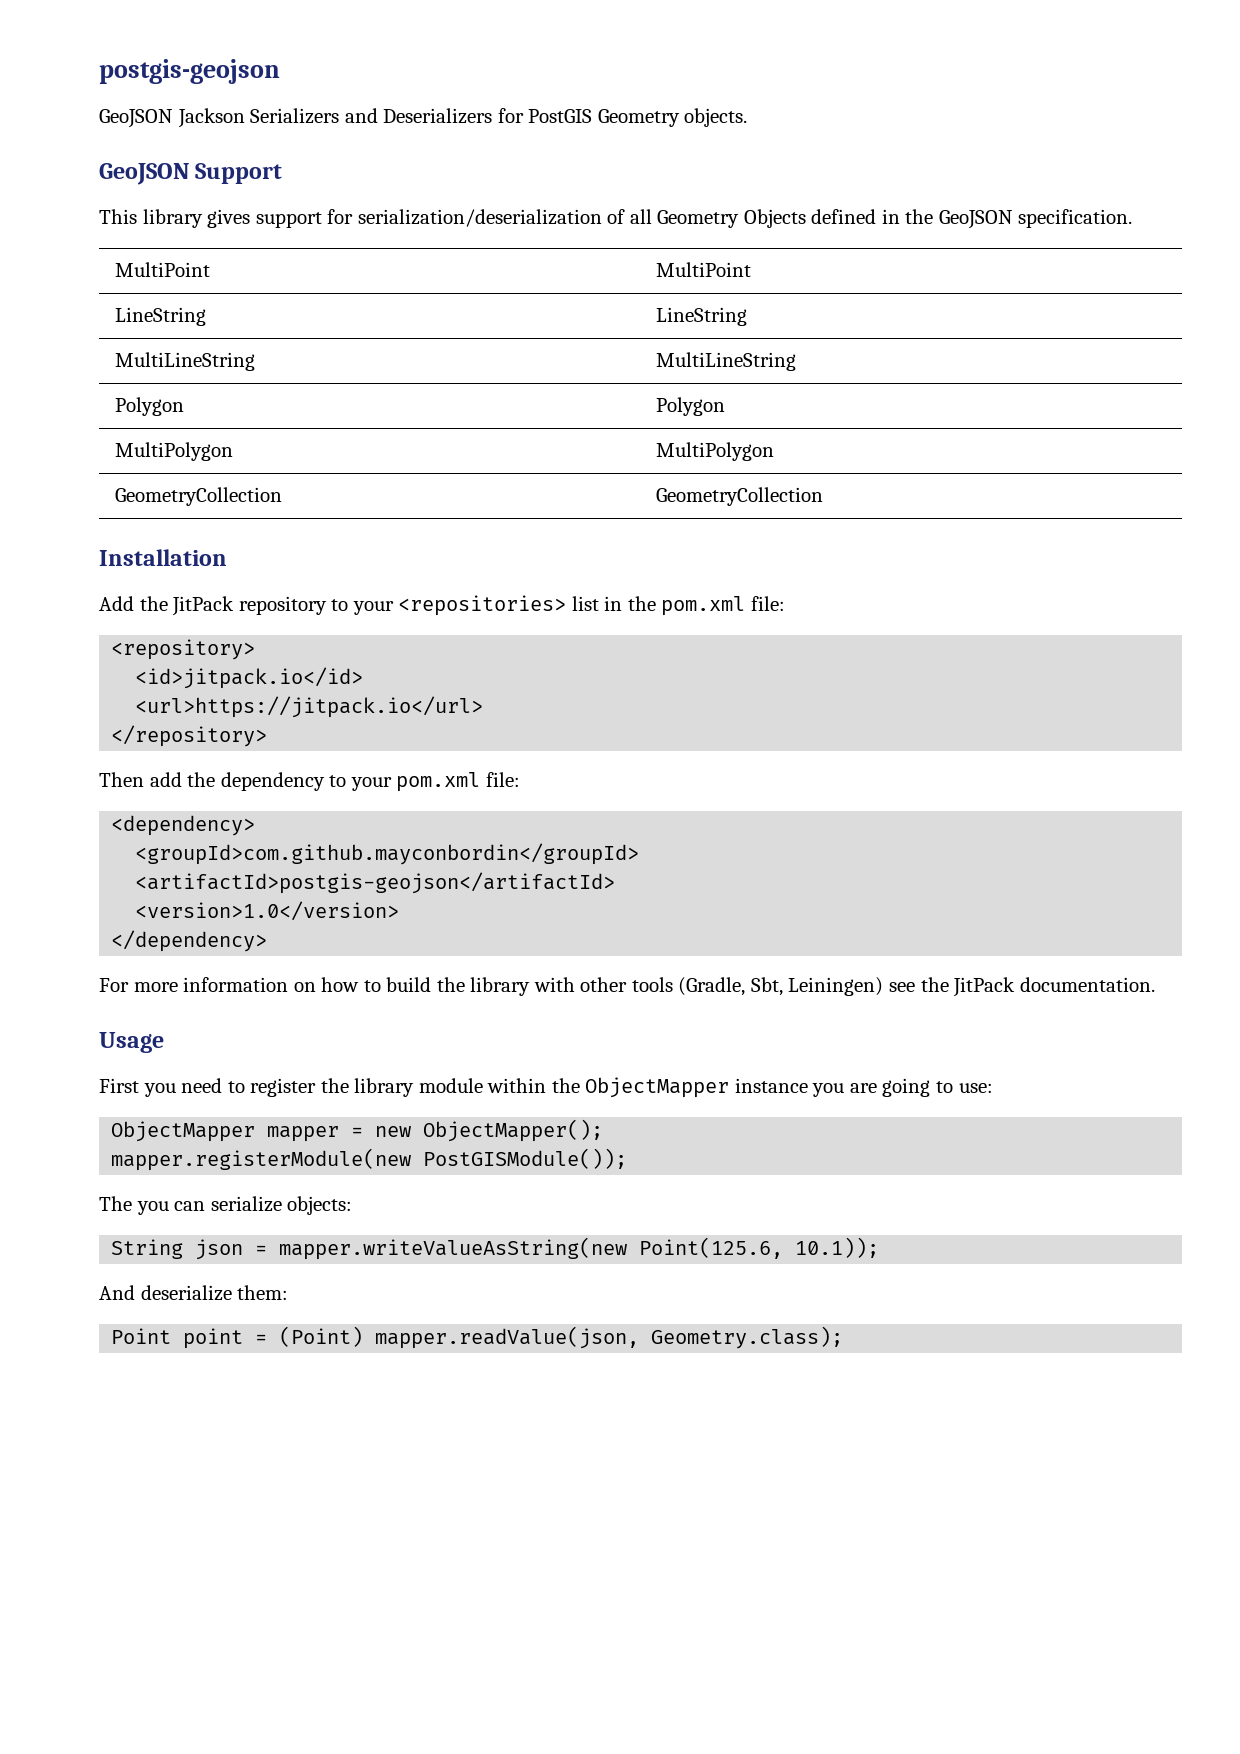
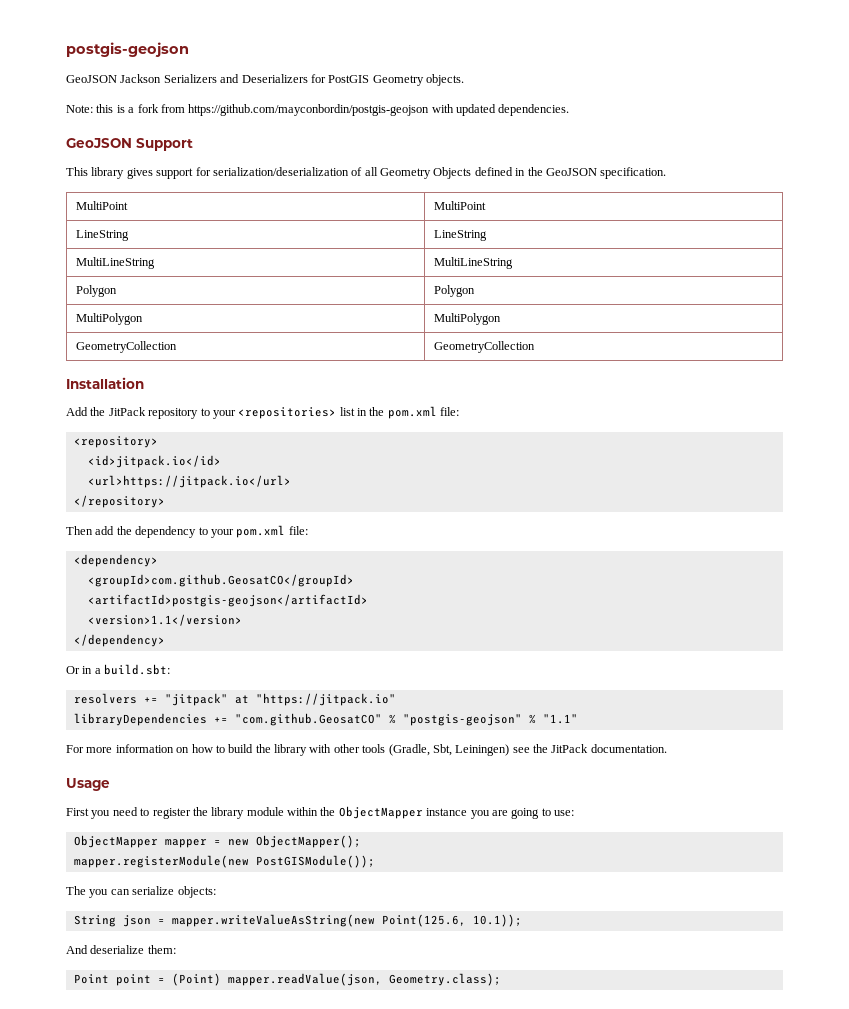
+ Note: this is a fork from https://github.com/mayconbordin/postgis-geojson with updated dependencies.
- <groupId>com.github.mayconbordin</groupId>
+ <groupId>com.github.GeosatCO</groupId>
- <version>1.0</version>
+ <version>1.1</version>
+ Or in a build.sbt:
+ resolvers += "jitpack" at "https://jitpack.io"
+ libraryDependencies += "com.github.GeosatCO" % "postgis-geojson" % "1.1"

